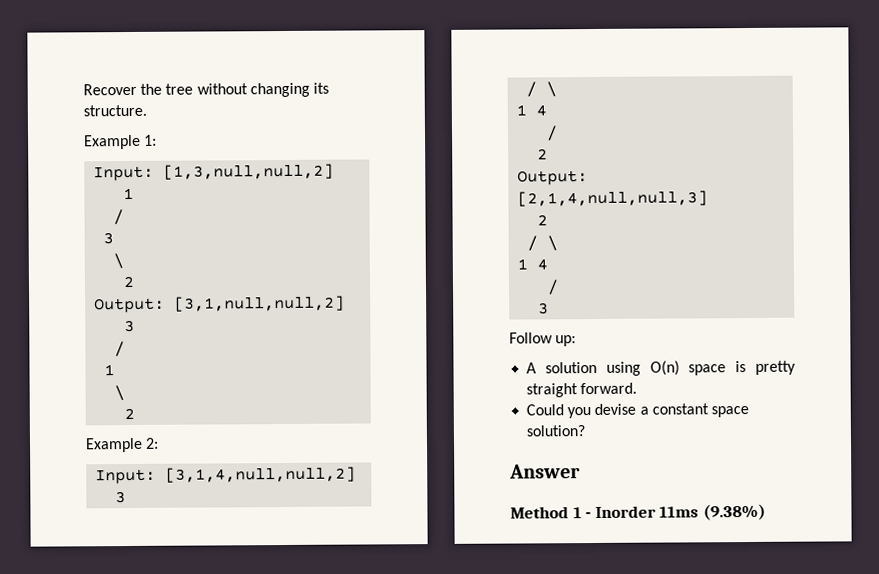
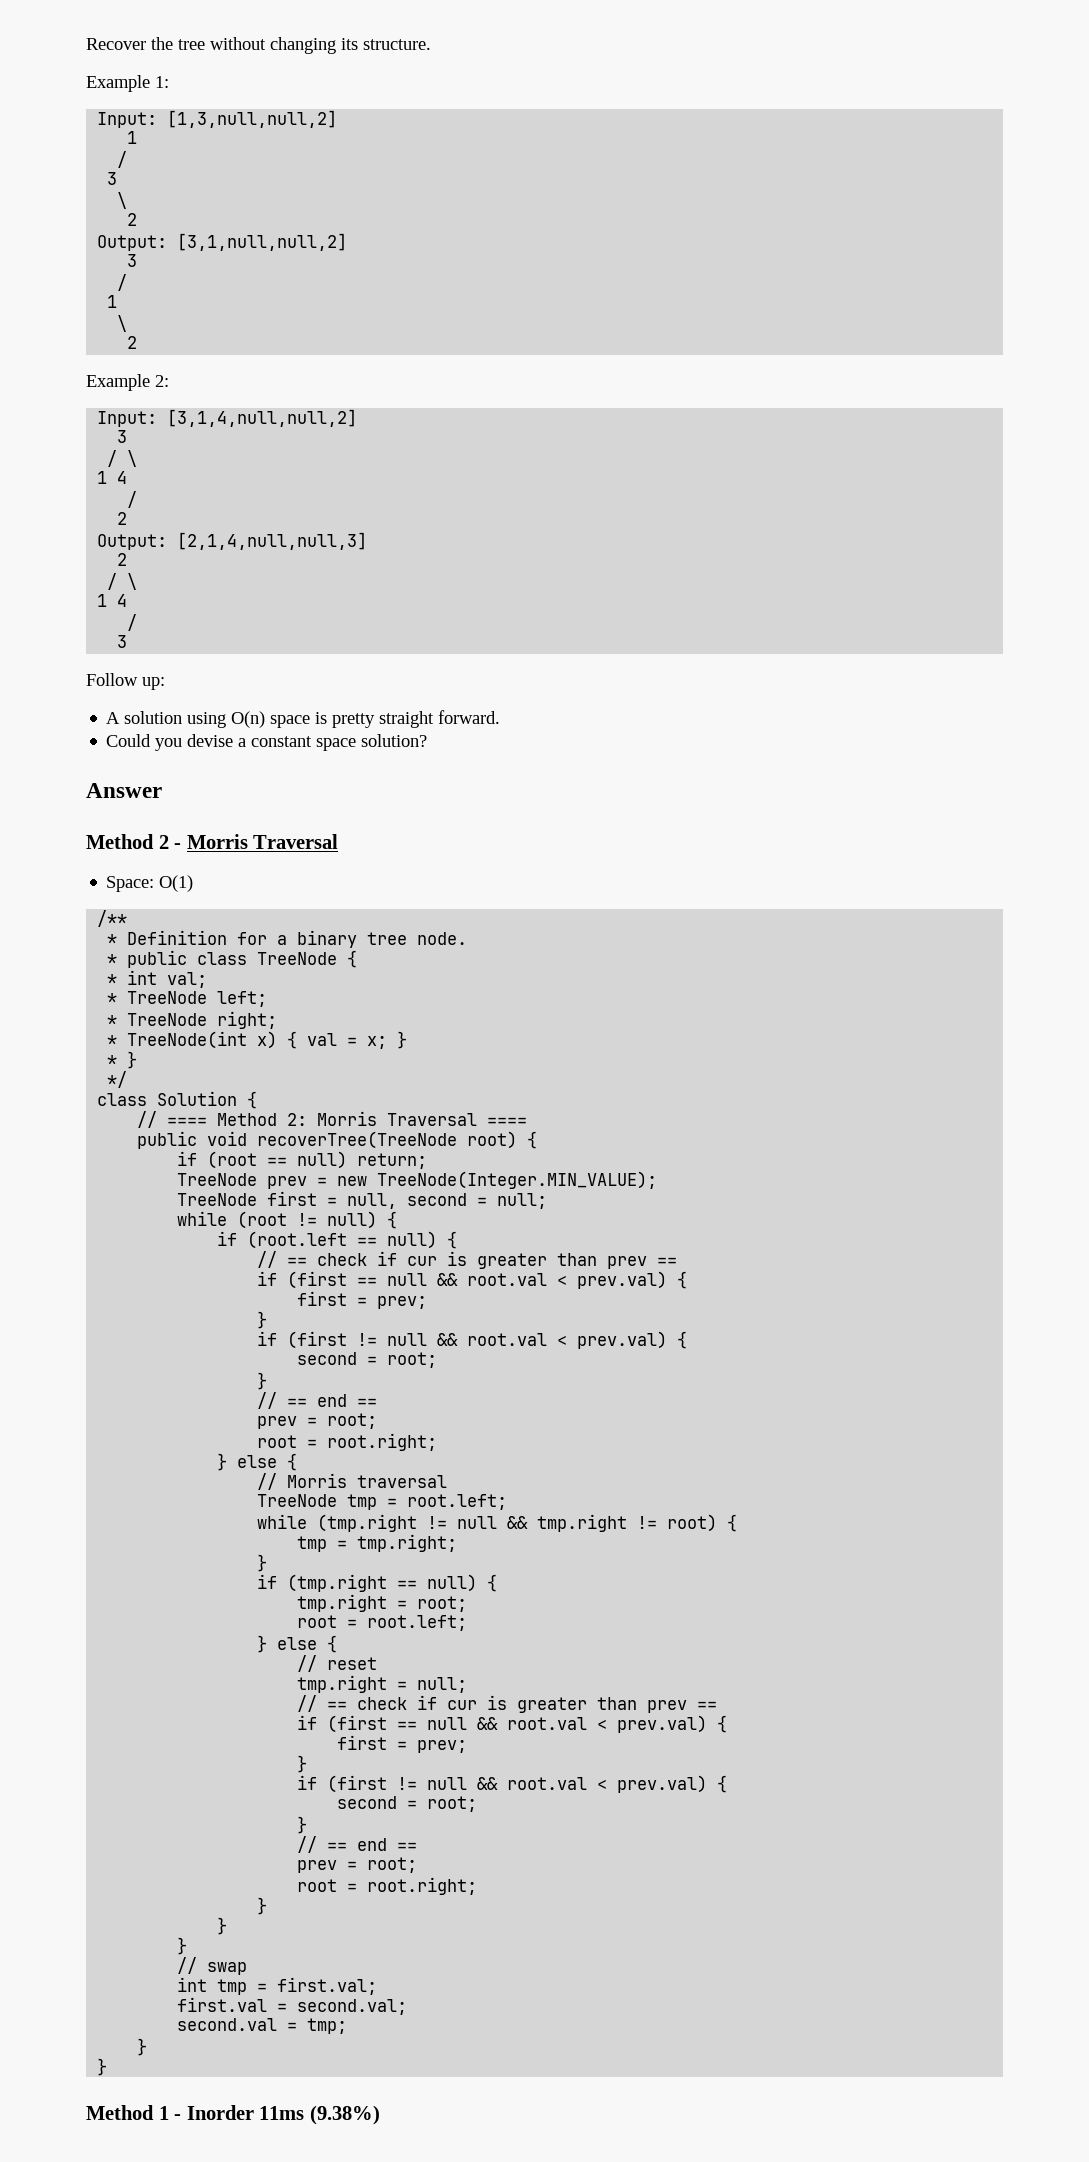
+ Method 2 - Morris Traversal
+ Space: O(1)
+ /**
+ * Definition for a binary tree node.
+ * public class TreeNode {
+ * int val;
+ * TreeNode left;
+ * TreeNode right;
+ * TreeNode(int x) { val = x; }
+ * }
+ */
+ class Solution {
+ // ==== Method 2: Morris Traversal ====
+ public void recoverTree(TreeNode root) {
+ if (root == null) return;
+ TreeNode prev = new TreeNode(Integer.MIN_VALUE);
+ TreeNode first = null, second = null;
+ while (root != null) {
+ if (root.left == null) {
+ // == check if cur is greater than prev ==
+ if (first == null && root.val < prev.val) {
+ first = prev;
+ }
+ if (first != null && root.val < prev.val) {
+ second = root;
+ }
+ // == end ==
+ prev = root;
+ root = root.right;
+ } else {
+ // Morris traversal
+ TreeNode tmp = root.left;
+ while (tmp.right != null && tmp.right != root) {
+ tmp = tmp.right;
+ }
+ if (tmp.right == null) {
+ tmp.right = root;
+ root = root.left;
+ } else {
+ // reset
+ tmp.right = null;
+ // == check if cur is greater than prev ==
+ if (first == null && root.val < prev.val) {
+ first = prev;
+ }
+ if (first != null && root.val < prev.val) {
+ second = root;
+ }
+ // == end ==
+ prev = root;
+ root = root.right;
+ }
+ }
+ }
+ // swap
+ int tmp = first.val;
+ first.val = second.val;
+ second.val = tmp;
+ }
+ }

